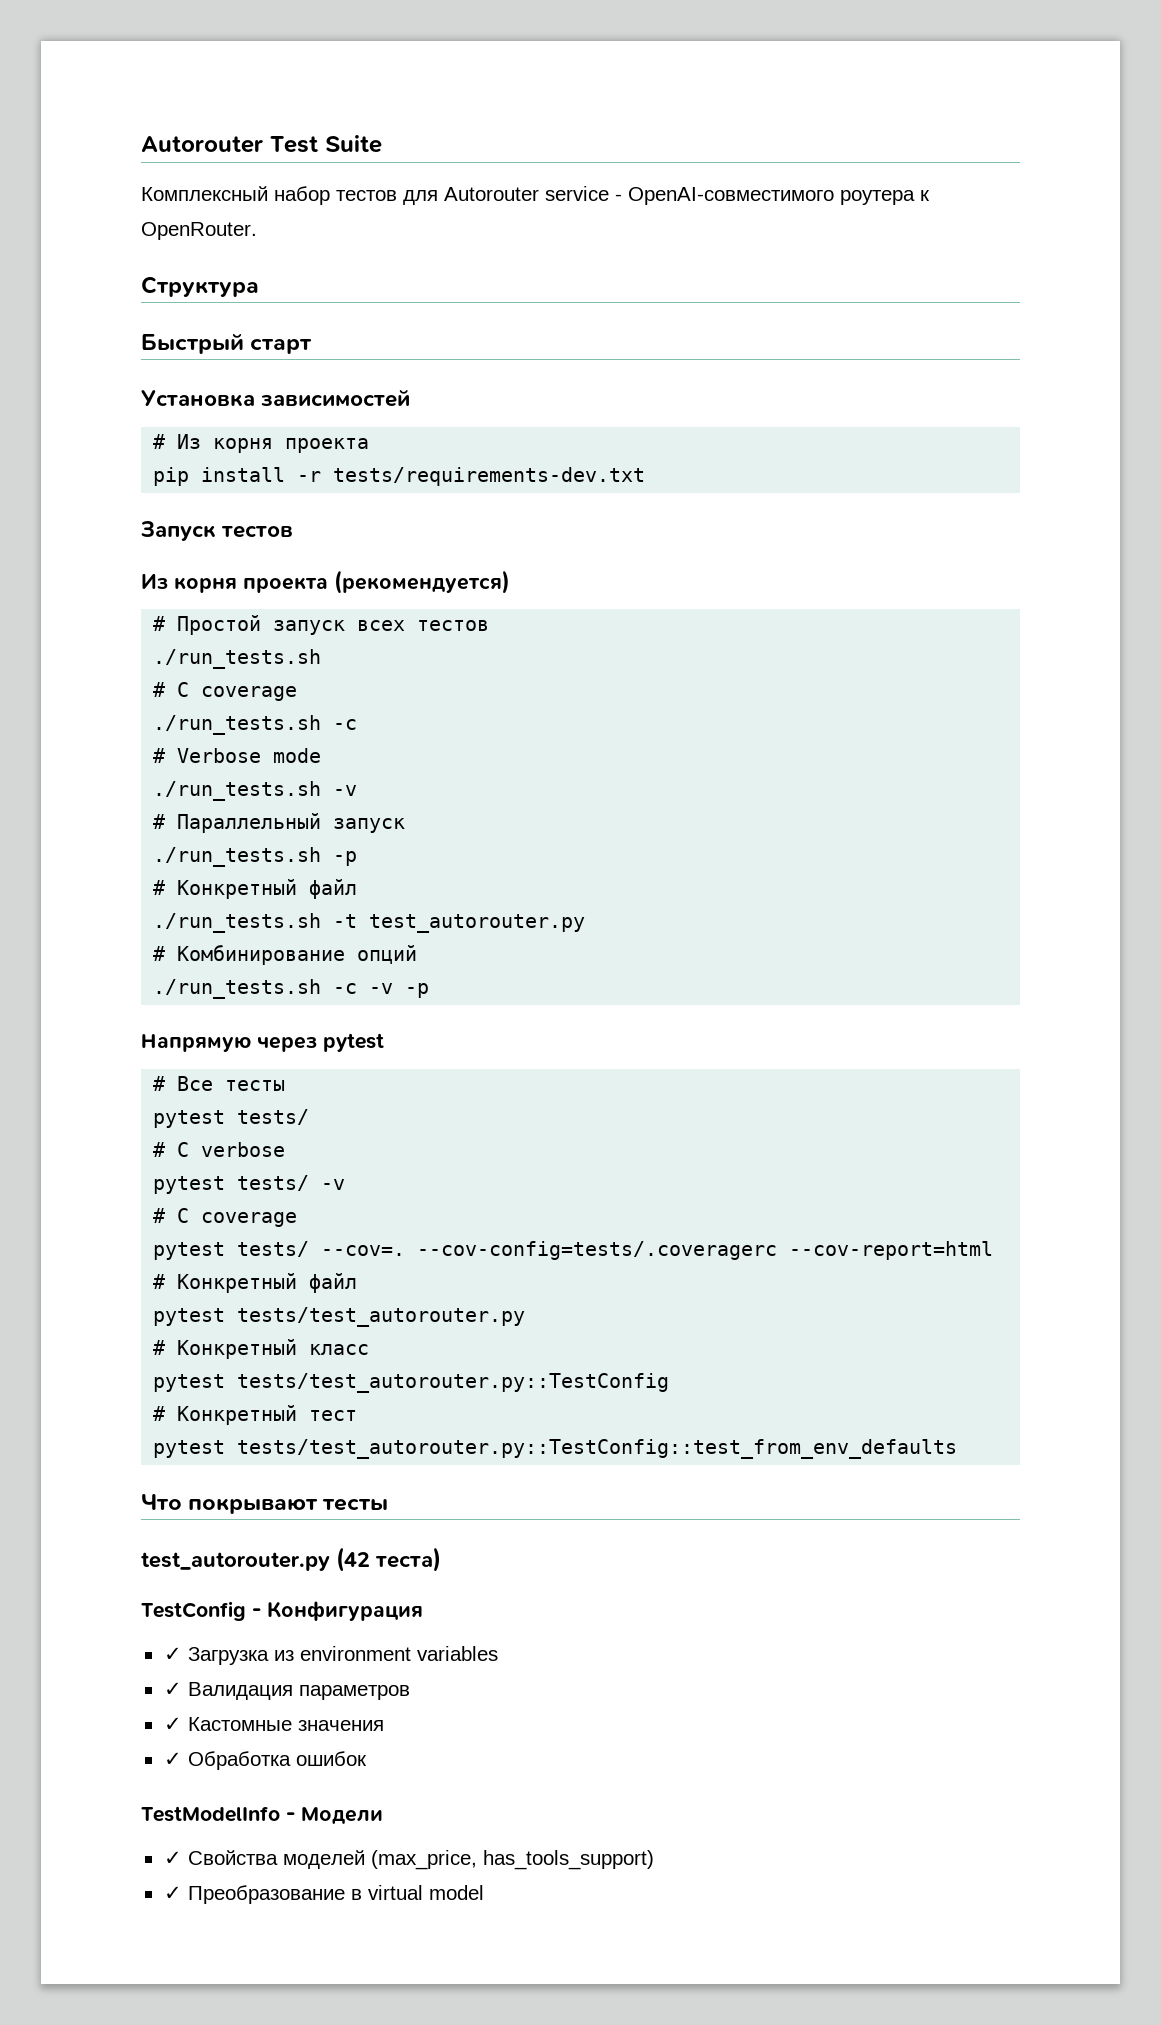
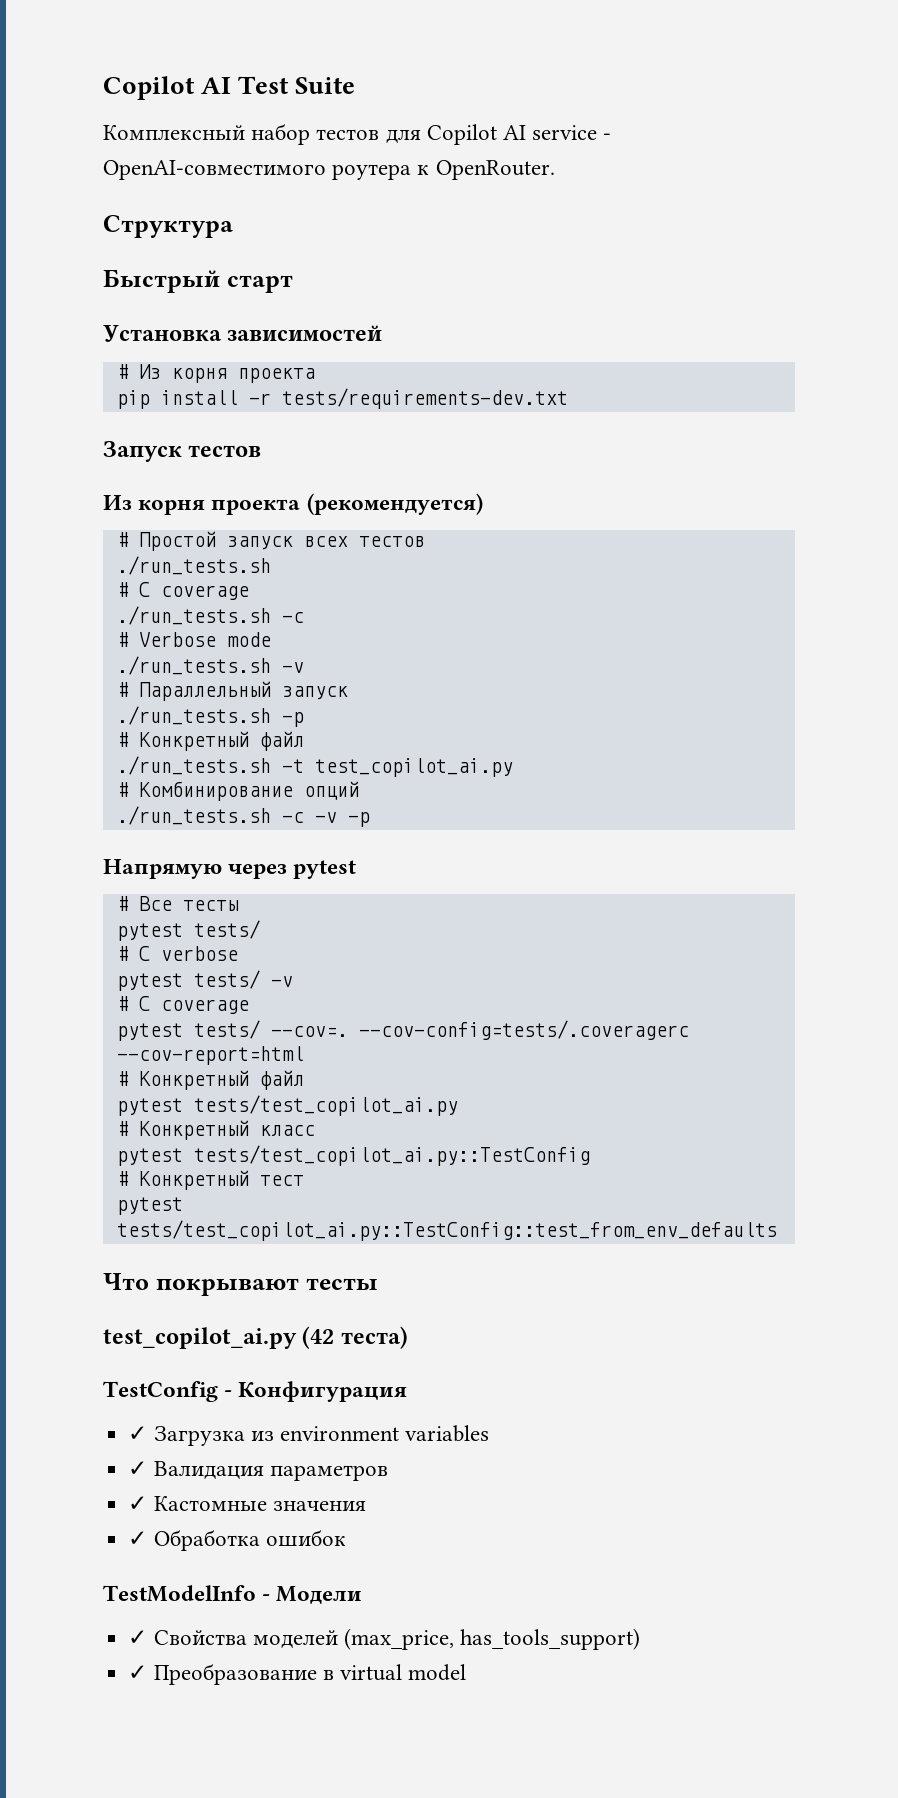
- Autorouter Test Suite
+ Copilot AI Test Suite
- Комплексный набор тестов для Autorouter service - OpenAI-совместимого роутера к OpenRouter.
+ Комплексный набор тестов для Copilot AI service - OpenAI-совместимого роутера к OpenRouter.
- ./run_tests.sh -t test_autorouter.py
+ ./run_tests.sh -t test_copilot_ai.py
- pytest tests/test_autorouter.py
+ pytest tests/test_copilot_ai.py
- pytest tests/test_autorouter.py::TestConfig
+ pytest tests/test_copilot_ai.py::TestConfig
- pytest tests/test_autorouter.py::TestConfig::test_from_env_defaults
+ pytest tests/test_copilot_ai.py::TestConfig::test_from_env_defaults
- test_autorouter.py (42 теста)
+ test_copilot_ai.py (42 теста)

